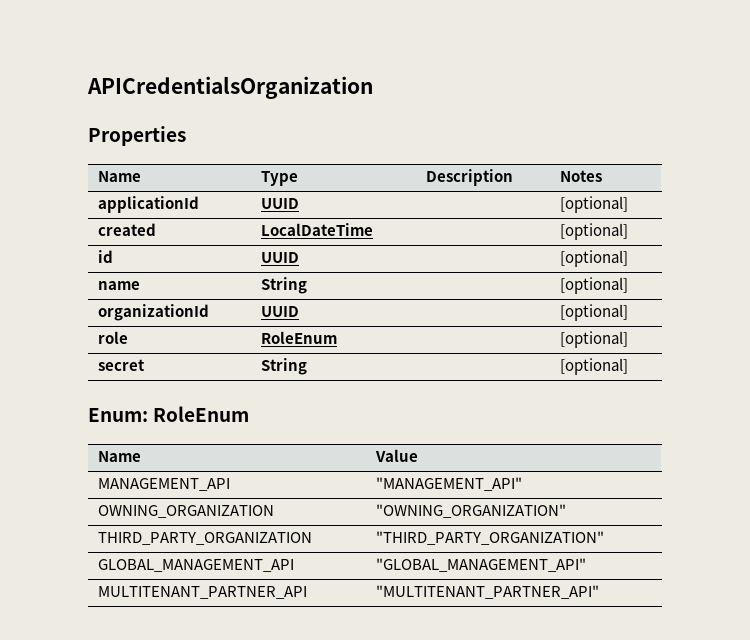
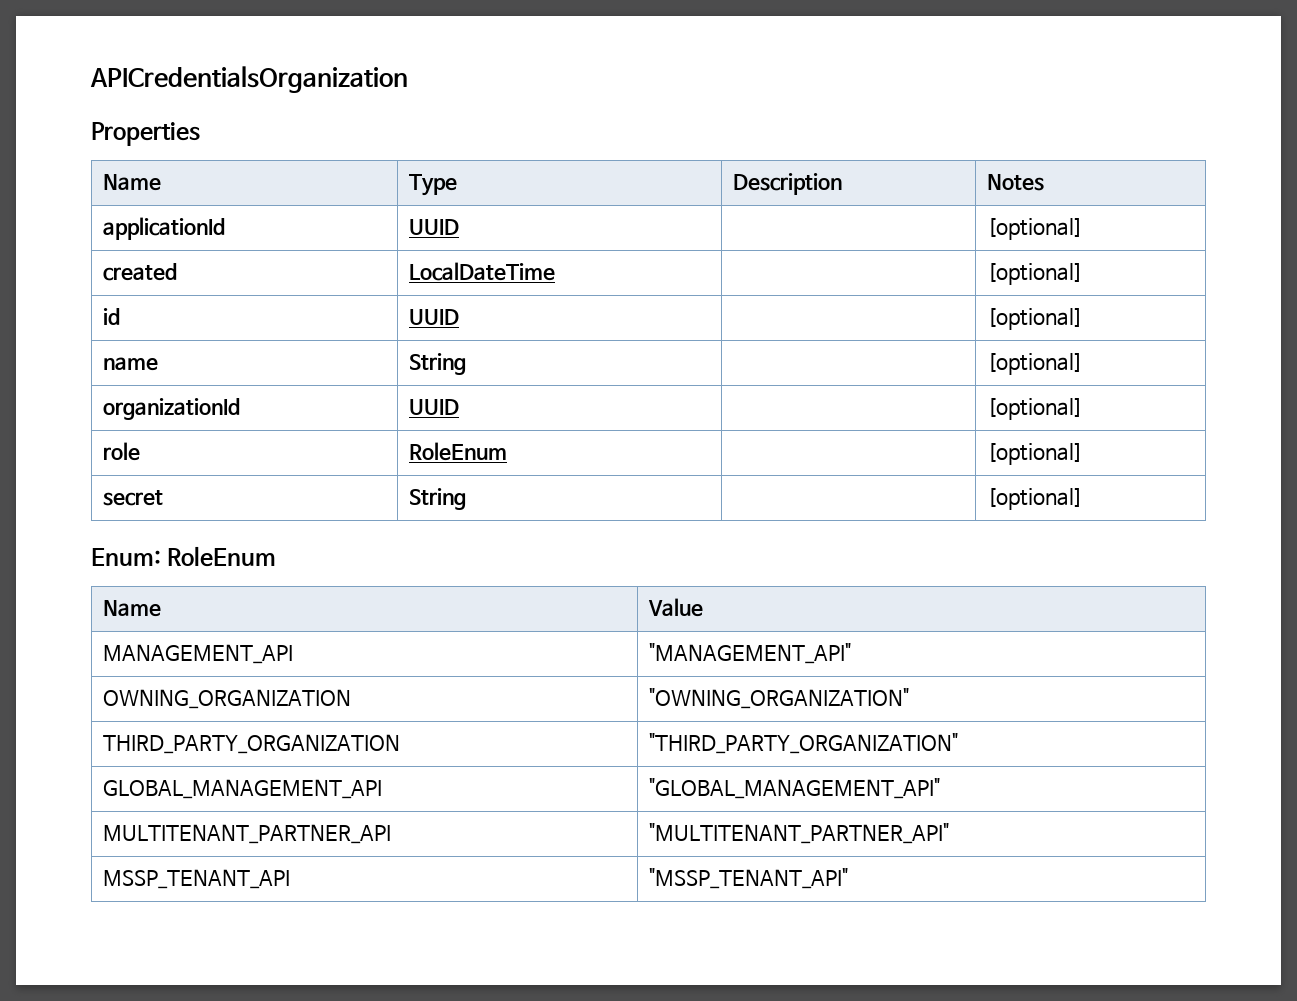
+ MSSP_TENANT_API | "MSSP_TENANT_API"

